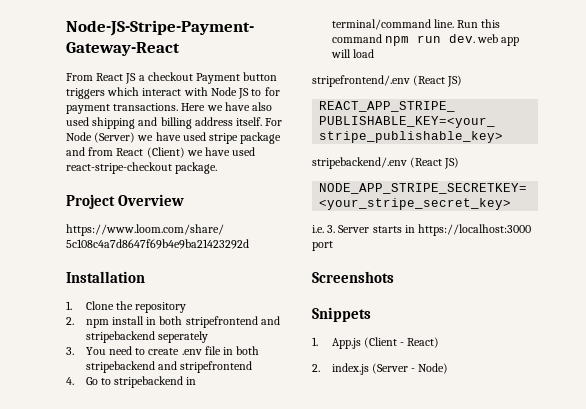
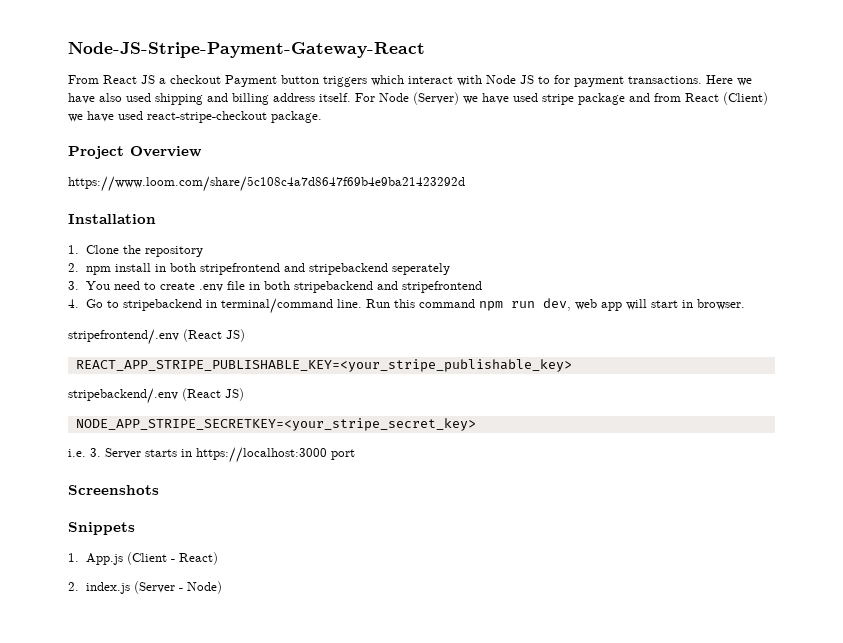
- Run this command npm run dev. web app will load
+ Run this command npm run dev, web app will start in browser.

